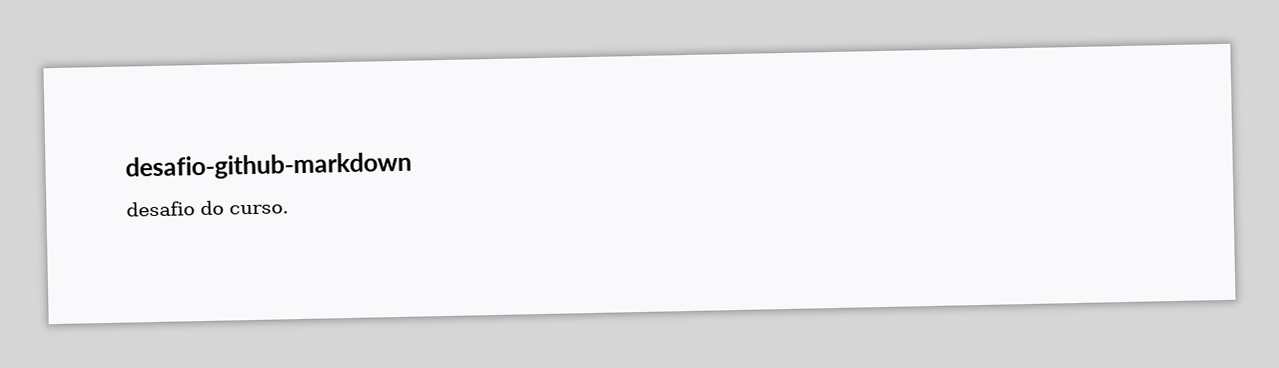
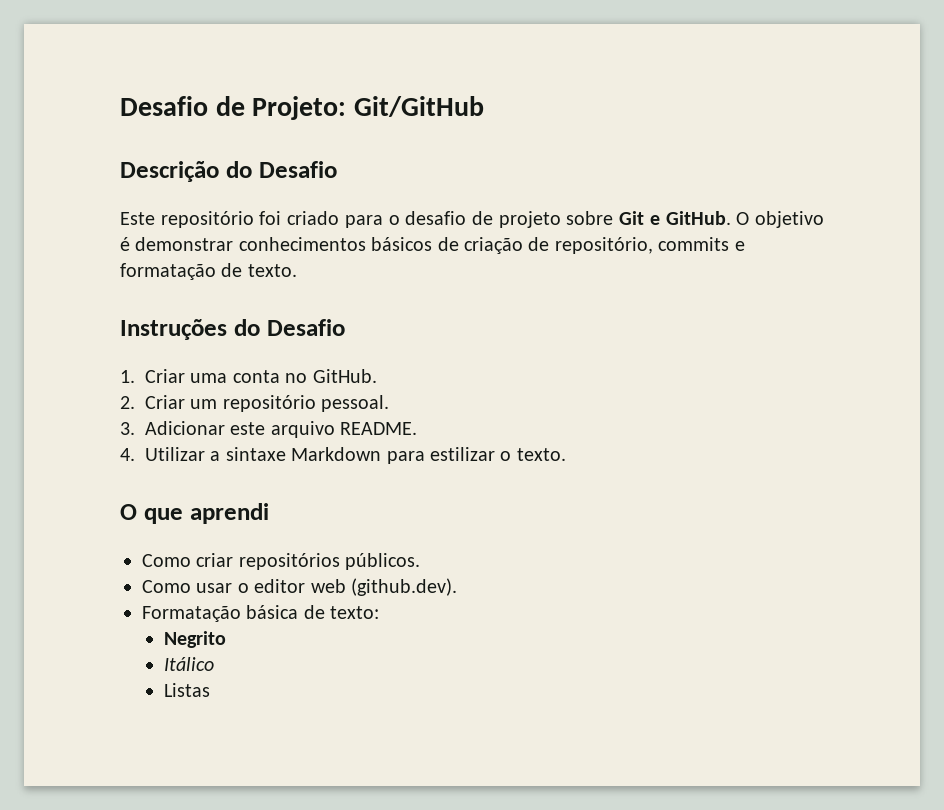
- desafio-github-markdown
- desafio do curso.
+ Desafio de Projeto: Git/GitHub
+ Descrição do Desafio
+ Este repositório foi criado para o desafio de projeto sobre Git e GitHub. O objetivo é demonstrar conhecimentos básicos de criação de repositório, commits e formatação de texto.
+ Instruções do Desafio
+ 1. Criar uma conta no GitHub.
+ 2. Criar um repositório pessoal.
+ 3. Adicionar este arquivo README.
+ 4. Utilizar a sintaxe Markdown para estilizar o texto.
+ O que aprendi
+ Como criar repositórios públicos.
+ Como usar o editor web (github.dev).
+ Formatação básica de texto:
+ Negrito
+ Itálico
+ Listas

